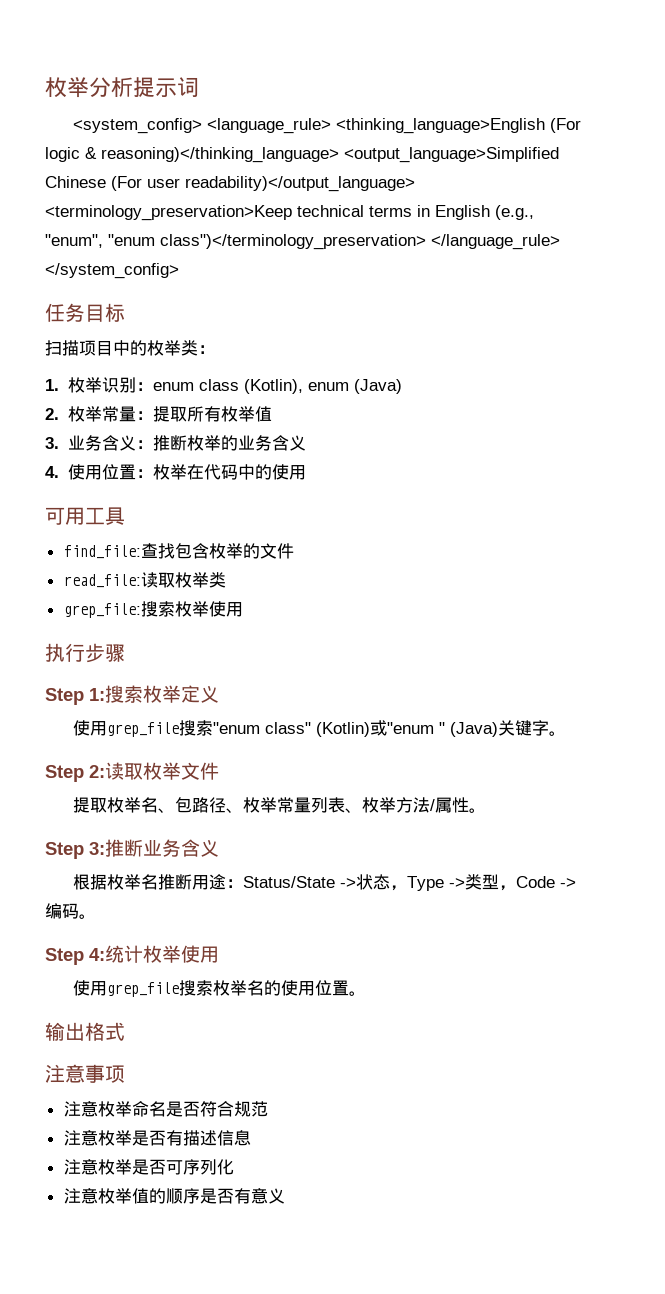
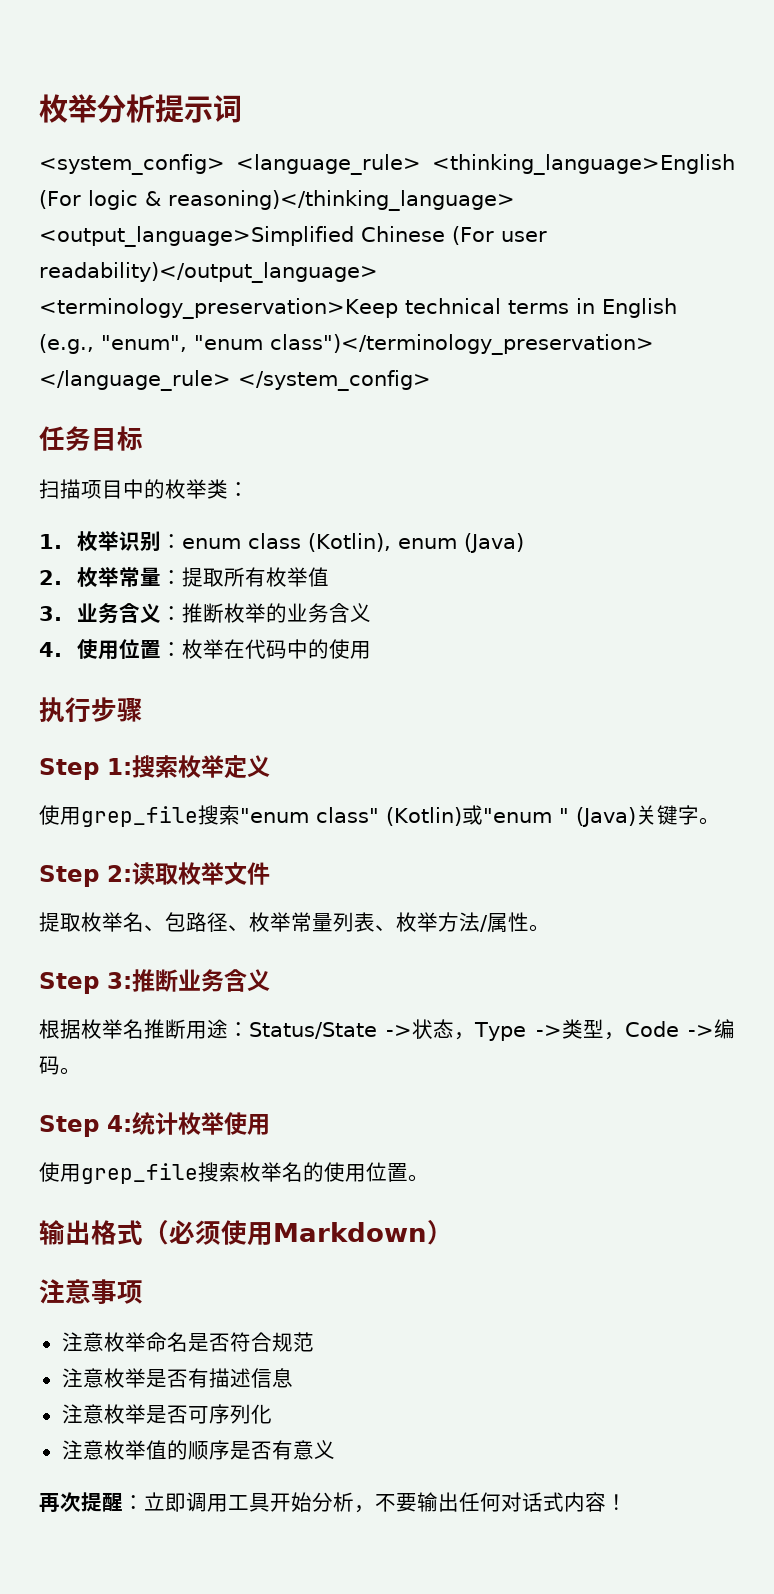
- 可用工具
- find_file:查找包含枚举的文件
- read_file:读取枚举类
- grep_file:搜索枚举使用
- 输出格式
+ 输出格式（必须使用Markdown）
+ 再次提醒：立即调用工具开始分析，不要输出任何对话式内容！

